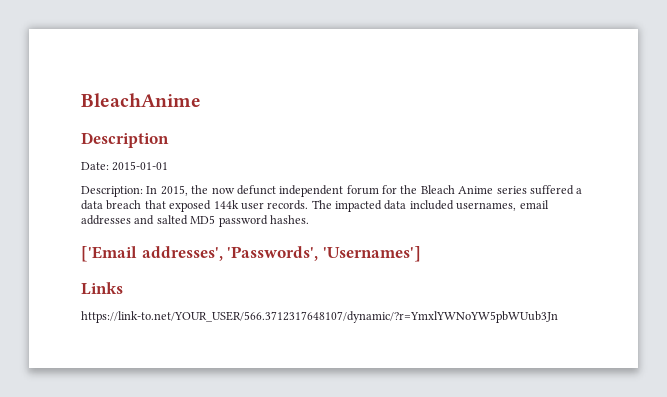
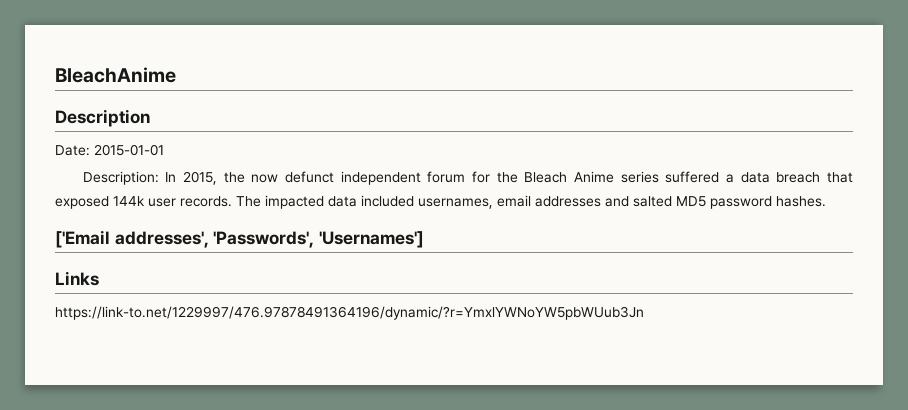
- https://link-to.net/YOUR_USER/566.3712317648107/dynamic/?r=YmxlYWNoYW5pbWUub3Jn
+ https://link-to.net/1229997/476.97878491364196/dynamic/?r=YmxlYWNoYW5pbWUub3Jn

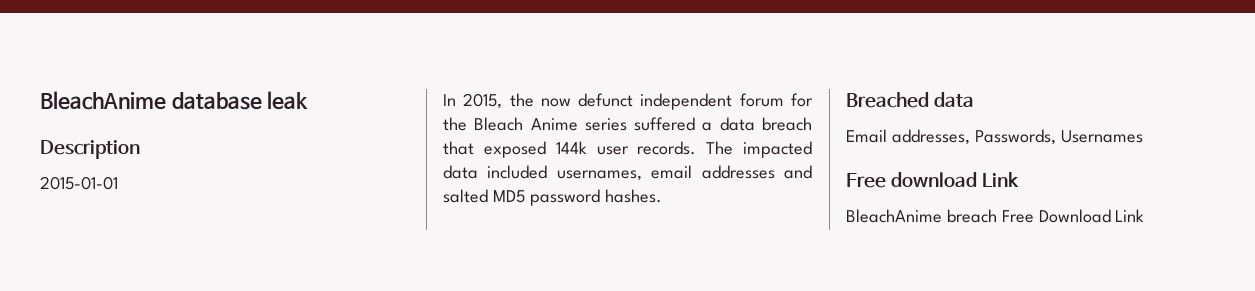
- BleachAnime
+ BleachAnime database leak
- Date: 2015-01-01
+ 2015-01-01
- Description: In 2015, the now defunct independent forum for the Bleach Anime series suffered a data breach that exposed 144k user records.
+ In 2015, the now defunct independent forum for the Bleach Anime series suffered a data breach that exposed 144k user records.
- ['Email addresses', 'Passwords', 'Usernames']
- Links
- https://link-to.net/1229997/476.97878491364196/dynamic/?r=YmxlYWNoYW5pbWUub3Jn
+ Breached data
+ Email addresses, Passwords, Usernames
+ Free download Link
+ BleachAnime breach Free Download Link

